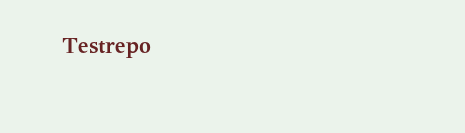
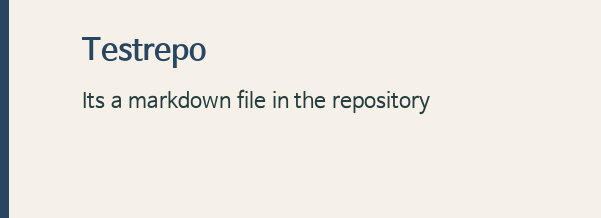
+ Its a markdown file in the repository

